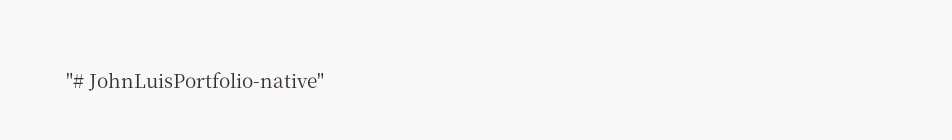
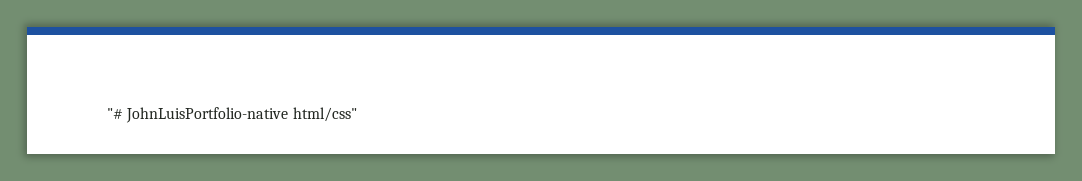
- "# JohnLuisPortfolio-native"
+ "# JohnLuisPortfolio-native html/css"

